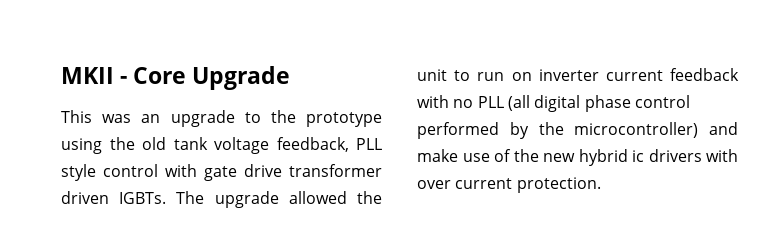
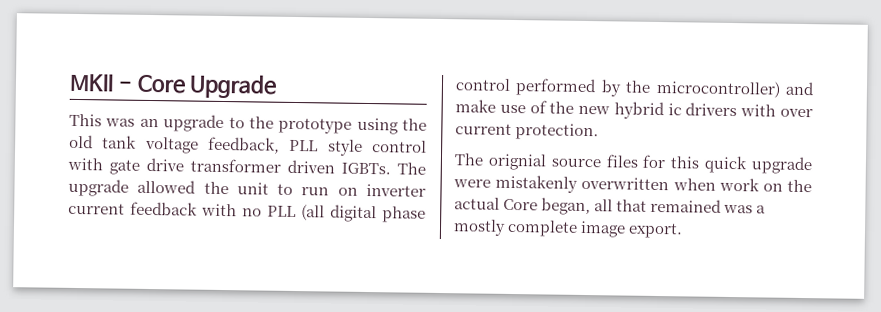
+ The orignial source files for this quick upgrade were mistakenly overwritten when work on the actual Core began, all that remained was a mostly complete image export.

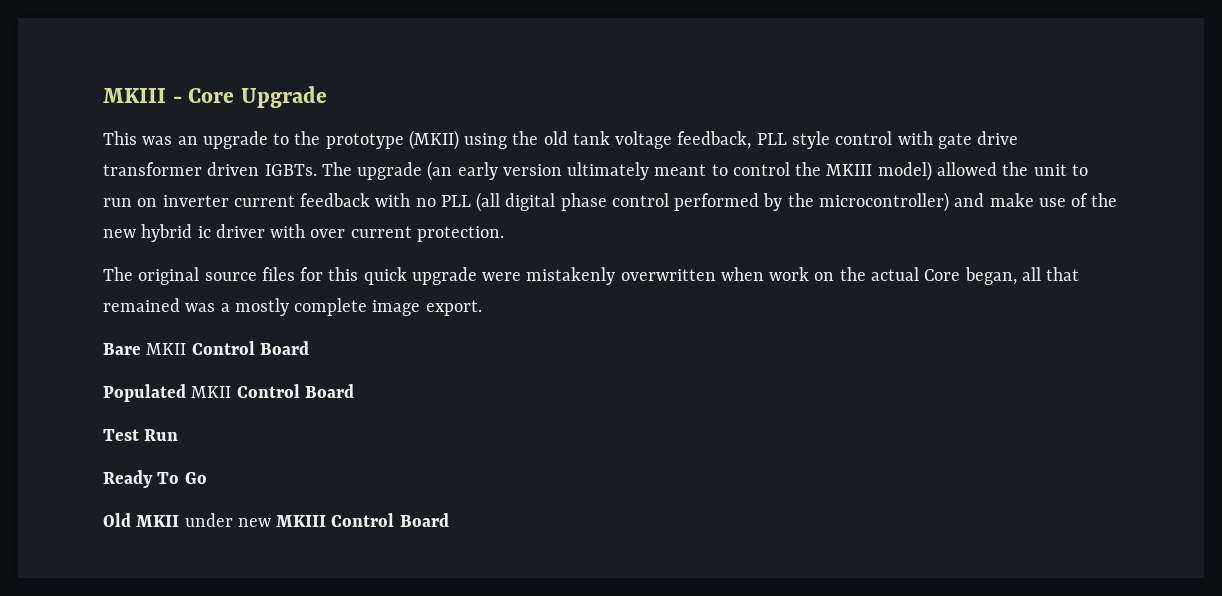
- MKII - Core Upgrade
+ MKIII - Core Upgrade
- This was an upgrade to the prototype using the old tank voltage feedback, PLL style control with gate drive transformer driven IGBTs.
+ This was an upgrade to the prototype (MKII) using the old tank voltage feedback, PLL style control with gate drive transformer driven IGBTs.
- The upgrade allowed the unit to run on inverter current feedback with no PLL (all digital phase control performed by the microcontroller) and make use of the new hybrid ic drivers with over current protection.
+ The upgrade (an early version ultimately meant to control the MKIII model) allowed the unit to run on inverter current feedback with no PLL (all digital phase control performed by the microcontroller) and make use of the new hybrid ic driver with over current protection.
- The orignial source files for this quick upgrade were mistakenly overwritten when work on the actual Core began, all that remained was a mostly complete image export.
+ The original source files for this quick upgrade were mistakenly overwritten when work on the actual Core began, all that remained was a mostly complete image export.
+ Bare MKII Control Board
+ Populated MKII Control Board
+ Test Run
+ Ready To Go
+ Old MKII under new MKIII Control Board

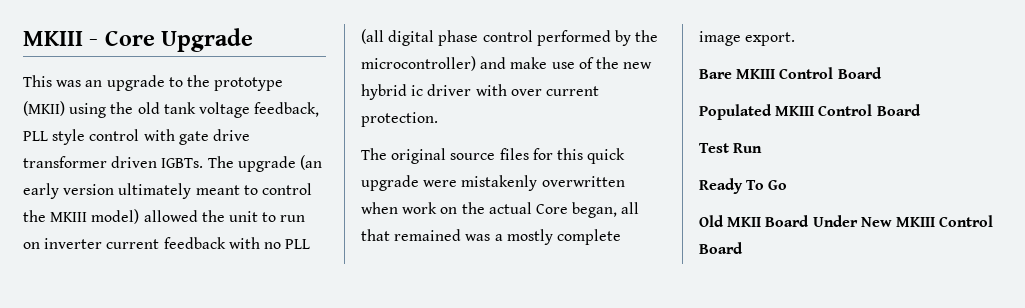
- Bare MKII Control Board
+ Bare MKIII Control Board
- Populated MKII Control Board
+ Populated MKIII Control Board
- Old MKII under new MKIII Control Board
+ Old MKII Board Under New MKIII Control Board

